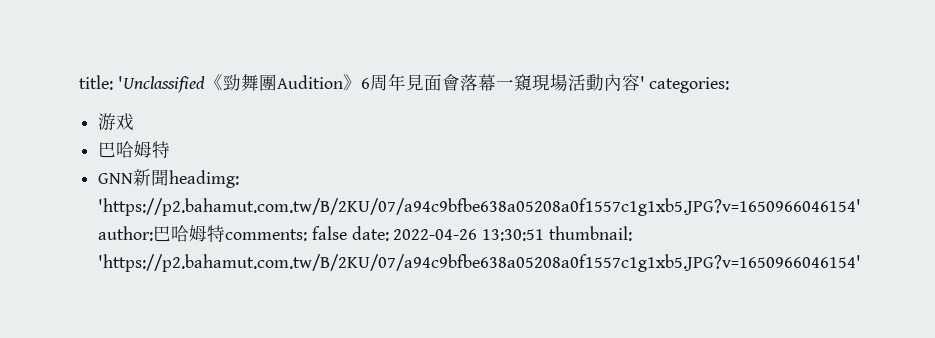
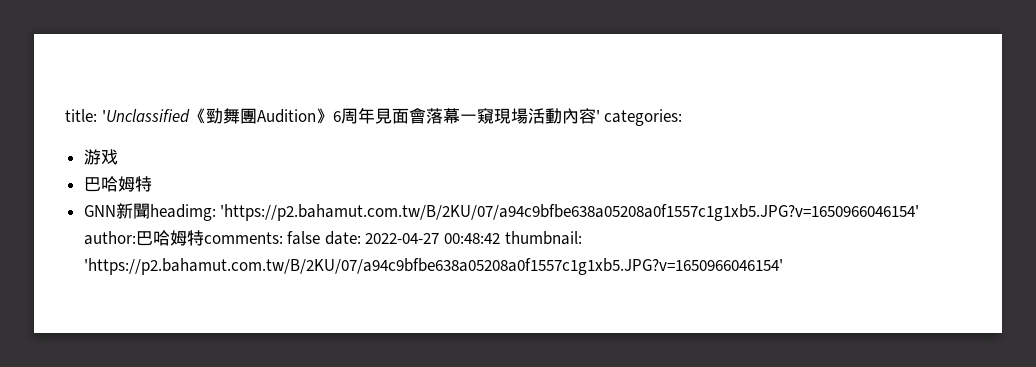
- GNN新聞headimg: 'https://p2.bahamut.com.tw/B/2KU/07/a94c9bfbe638a05208a0f1557c1g1xb5.JPG?v=1650966046154' author:巴哈姆特comments: false date: 2022-04-26 13:30:51 thumbnail: 'https://p2.bahamut.com.tw/B/2KU/07/a94c9bfbe638a05208a0f1557c1g1xb5.JPG?v=1650966046154'
+ GNN新聞headimg: 'https://p2.bahamut.com.tw/B/2KU/07/a94c9bfbe638a05208a0f1557c1g1xb5.JPG?v=1650966046154' author:巴哈姆特comments: false date: 2022-04-27 00:48:42 thumbnail: 'https://p2.bahamut.com.tw/B/2KU/07/a94c9bfbe638a05208a0f1557c1g1xb5.JPG?v=1650966046154'

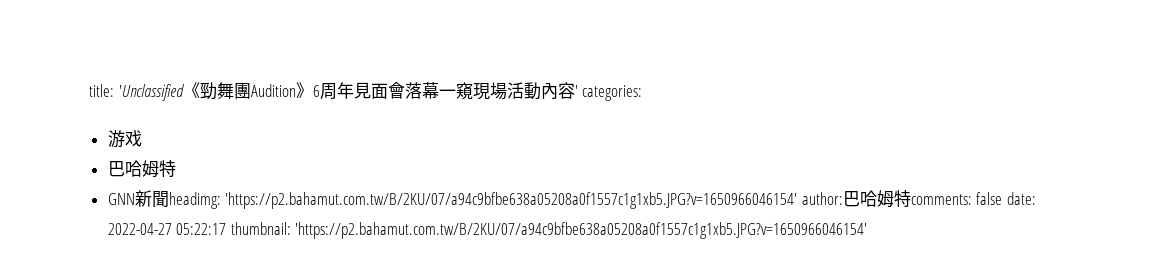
- GNN新聞headimg: 'https://p2.bahamut.com.tw/B/2KU/07/a94c9bfbe638a05208a0f1557c1g1xb5.JPG?v=1650966046154' author:巴哈姆特comments: false date: 2022-04-27 00:48:42 thumbnail: 'https://p2.bahamut.com.tw/B/2KU/07/a94c9bfbe638a05208a0f1557c1g1xb5.JPG?v=1650966046154'
+ GNN新聞headimg: 'https://p2.bahamut.com.tw/B/2KU/07/a94c9bfbe638a05208a0f1557c1g1xb5.JPG?v=1650966046154' author:巴哈姆特comments: false date: 2022-04-27 05:22:17 thumbnail: 'https://p2.bahamut.com.tw/B/2KU/07/a94c9bfbe638a05208a0f1557c1g1xb5.JPG?v=1650966046154'

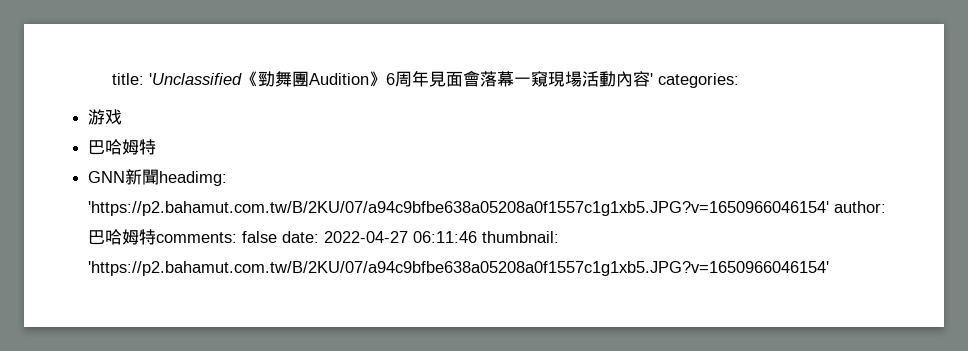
- GNN新聞headimg: 'https://p2.bahamut.com.tw/B/2KU/07/a94c9bfbe638a05208a0f1557c1g1xb5.JPG?v=1650966046154' author:巴哈姆特comments: false date: 2022-04-27 05:22:17 thumbnail: 'https://p2.bahamut.com.tw/B/2KU/07/a94c9bfbe638a05208a0f1557c1g1xb5.JPG?v=1650966046154'
+ GNN新聞headimg: 'https://p2.bahamut.com.tw/B/2KU/07/a94c9bfbe638a05208a0f1557c1g1xb5.JPG?v=1650966046154' author:巴哈姆特comments: false date: 2022-04-27 06:11:46 thumbnail: 'https://p2.bahamut.com.tw/B/2KU/07/a94c9bfbe638a05208a0f1557c1g1xb5.JPG?v=1650966046154'

